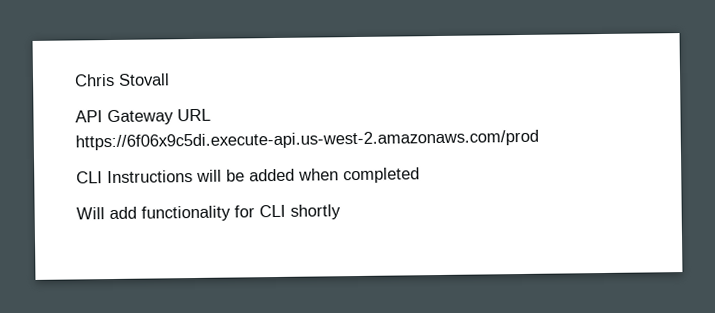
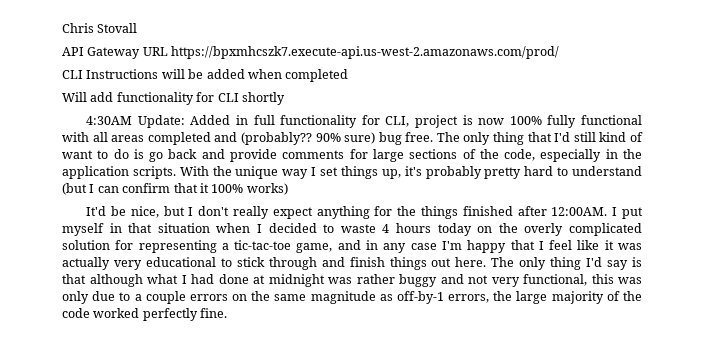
- API Gateway URL https://6f06x9c5di.execute-api.us-west-2.amazonaws.com/prod
+ API Gateway URL https://bpxmhcszk7.execute-api.us-west-2.amazonaws.com/prod/
+ 4:30AM Update: Added in full functionality for CLI, project is now 100% fully functional with all areas completed and (probably?? 90% sure) bug free. The only thing that I'd still kind of want to do is go back and provide comments for large sections of the code, especially in the application scripts. With the unique way I set things up, it's probably pretty hard to understand (but I can confirm that it 100% works)
+ It'd be nice, but I don't really expect anything for the things finished after 12:00AM. I put myself in that situation when I decided to waste 4 hours today on the overly complicated solution for representing a tic-tac-toe game, and in any case I'm happy that I feel like it was actually very educational to stick through and finish things out here. The only thing I'd say is that although what I had done at midnight was rather buggy and not very functional, this was only due to a couple errors on the same magnitude as off-by-1 errors, the large majority of the code worked perfectly fine.

